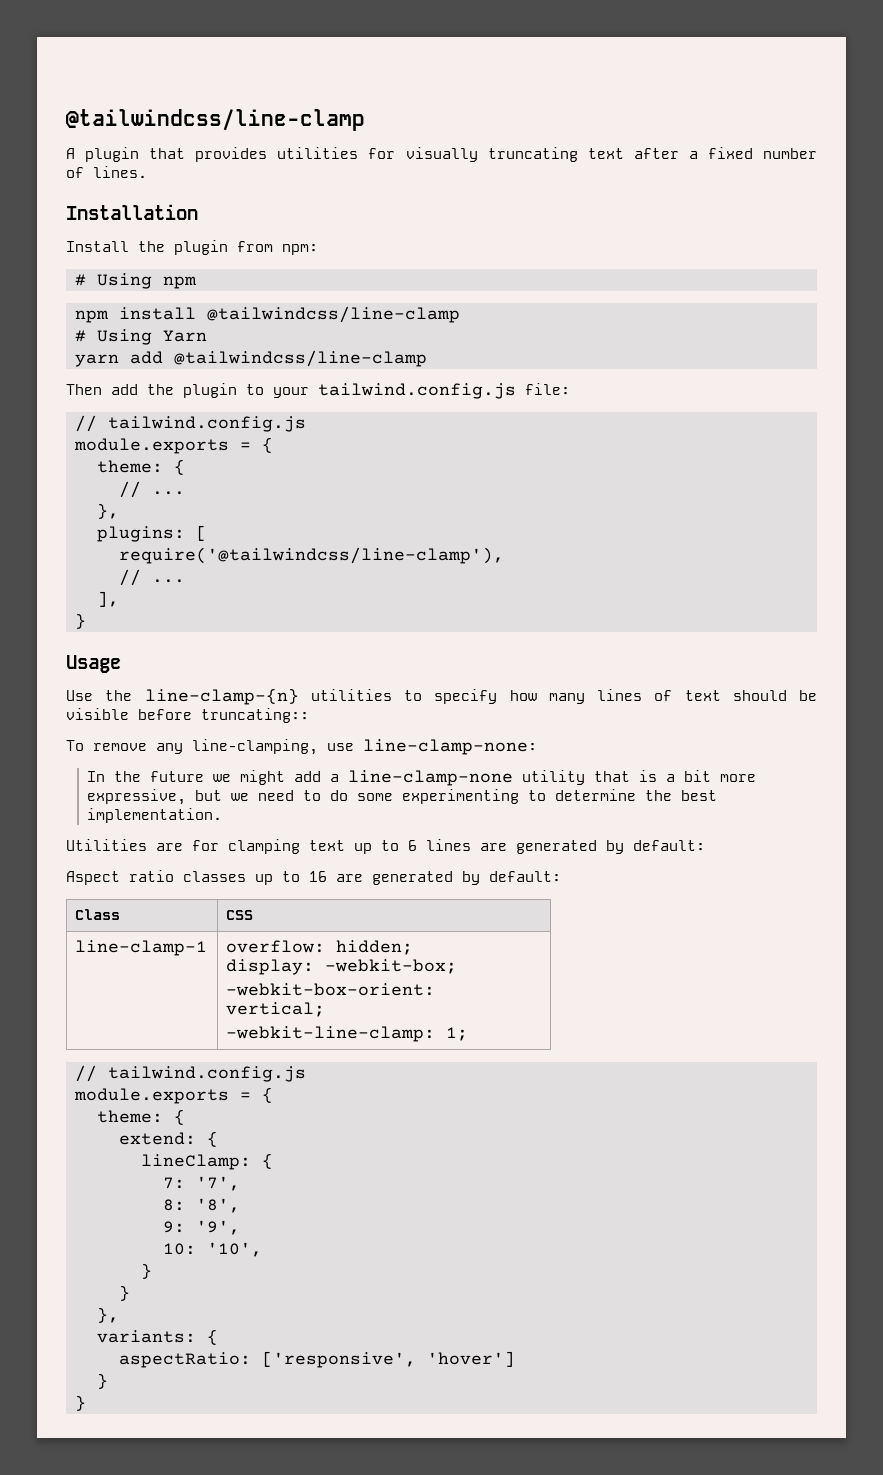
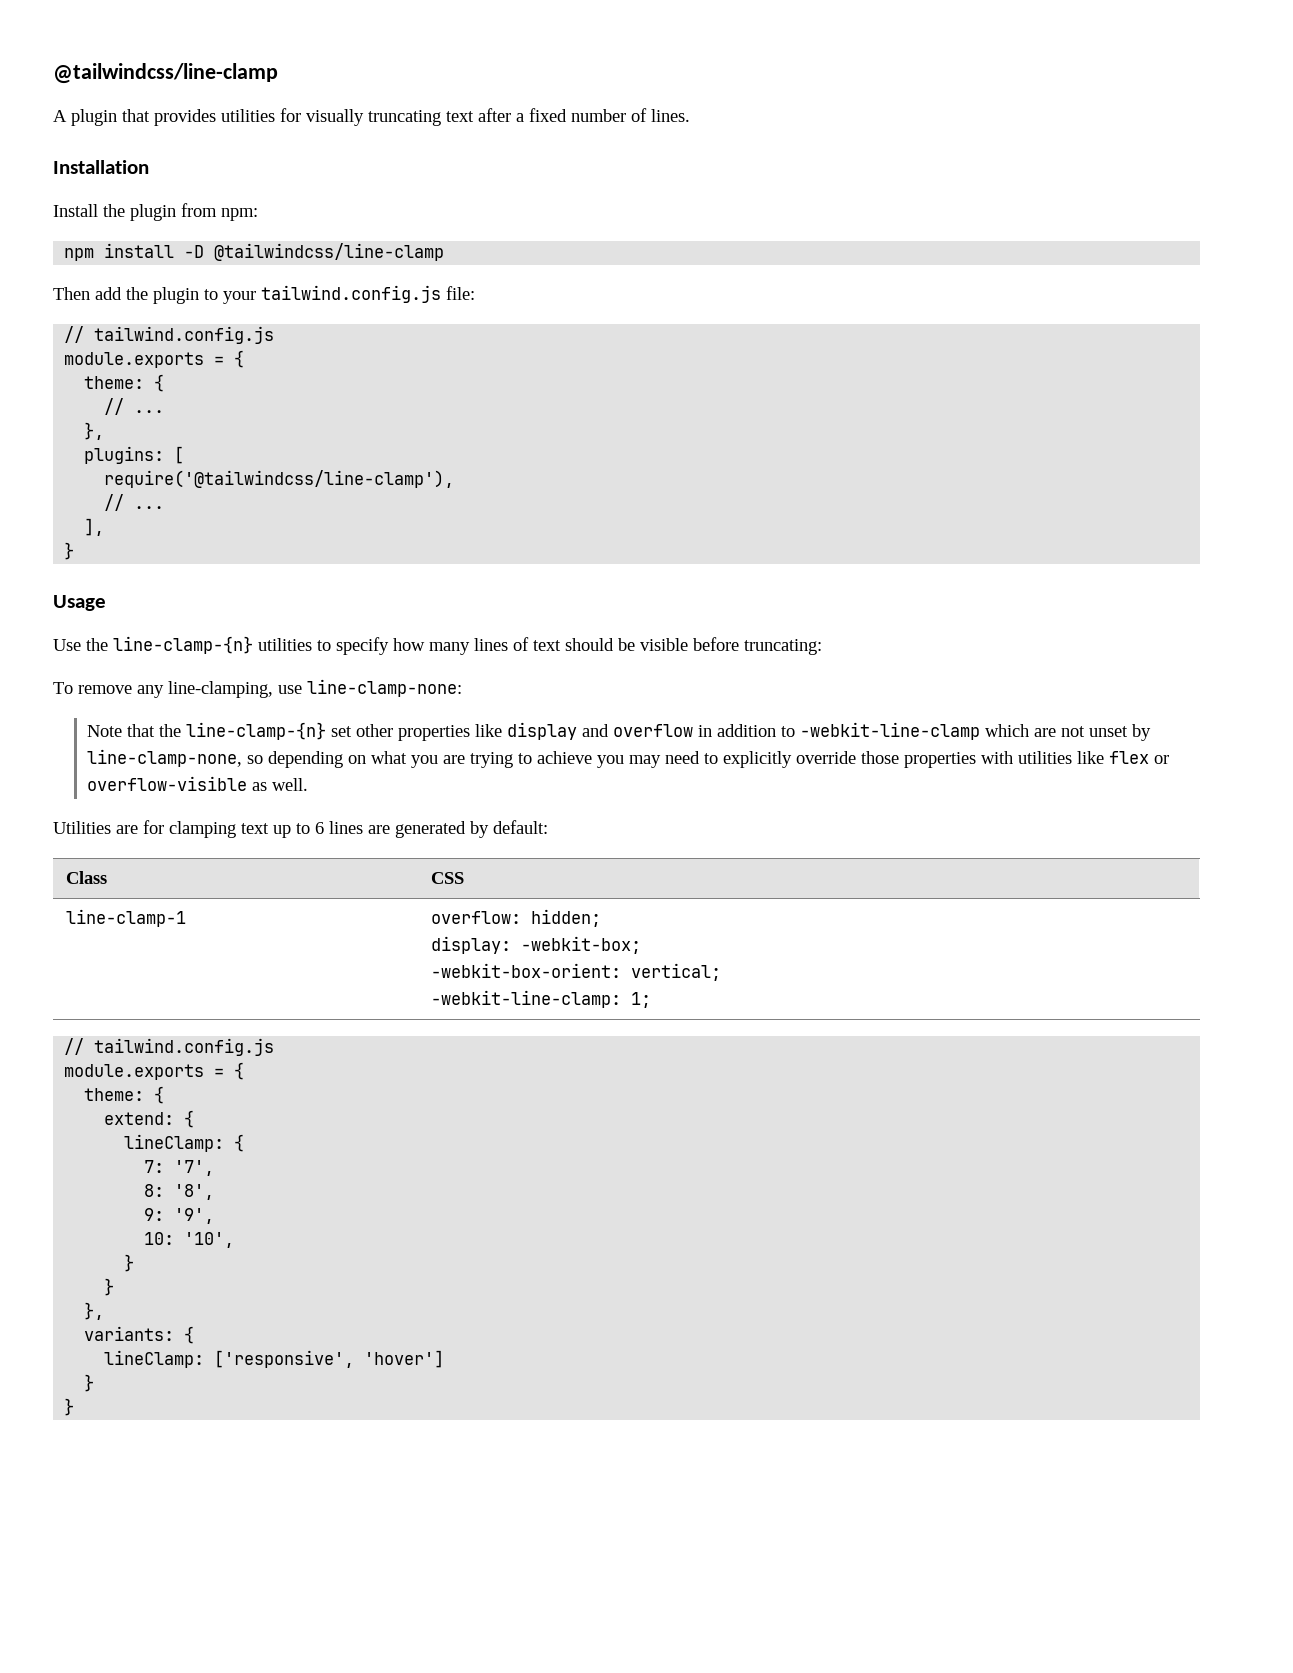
- # Using npm
- npm install @tailwindcss/line-clamp
- # Using Yarn
- yarn add @tailwindcss/line-clamp
+ npm install -D @tailwindcss/line-clamp
- Use the line-clamp-{n} utilities to specify how many lines of text should be visible before truncating::
+ Use the line-clamp-{n} utilities to specify how many lines of text should be visible before truncating:
- In the future we might add a line-clamp-none utility that is a bit more expressive, but we need to do some experimenting to determine the best implementation.
+ Note that the line-clamp-{n} set other properties like display and overflow in addition to -webkit-line-clamp which are not unset by line-clamp-none, so depending on what you are trying to achieve you may need to explicitly override those properties with utilities like flex or overflow-visible as well.
- Aspect ratio classes up to 16 are generated by default:
- aspectRatio: ['responsive', 'hover']
+ lineClamp: ['responsive', 'hover']

